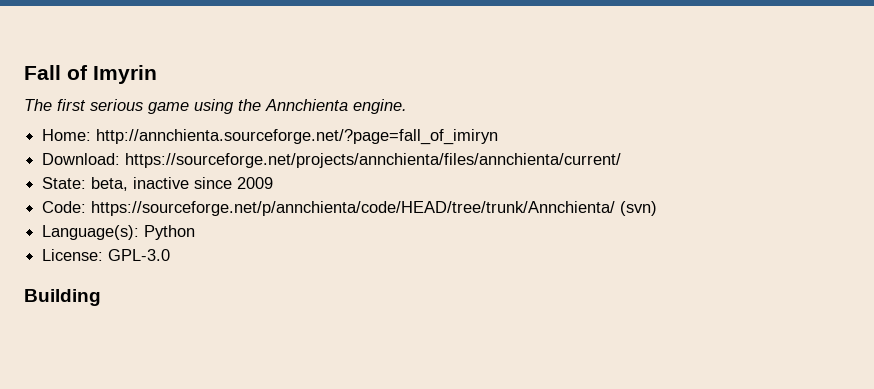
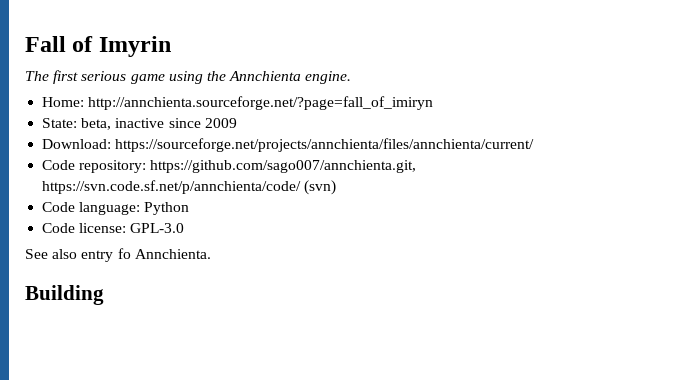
- Download: https://sourceforge.net/projects/annchienta/files/annchienta/current/
- Code: https://sourceforge.net/p/annchienta/code/HEAD/tree/trunk/Annchienta/ (svn)
+ Download: https://sourceforge.net/projects/annchienta/files/annchienta/current/
+ Code repository: https://github.com/sago007/annchienta.git, https://svn.code.sf.net/p/annchienta/code/ (svn)
- Language(s): Python
+ Code language: Python
- License: GPL-3.0
+ Code license: GPL-3.0
+ See also entry fo Annchienta.

